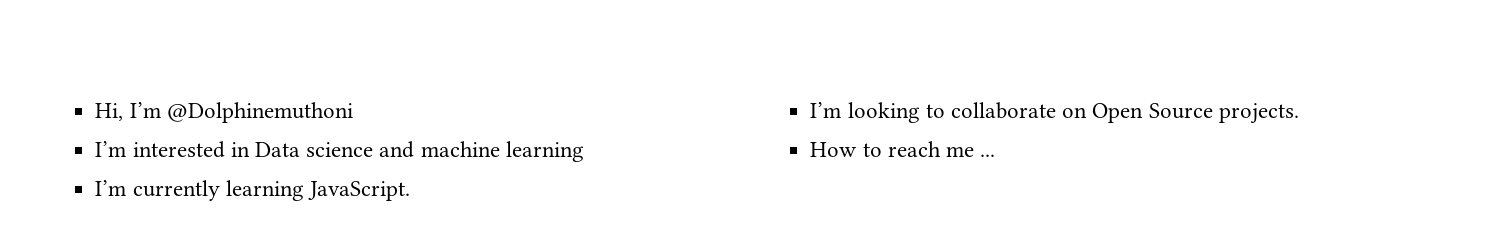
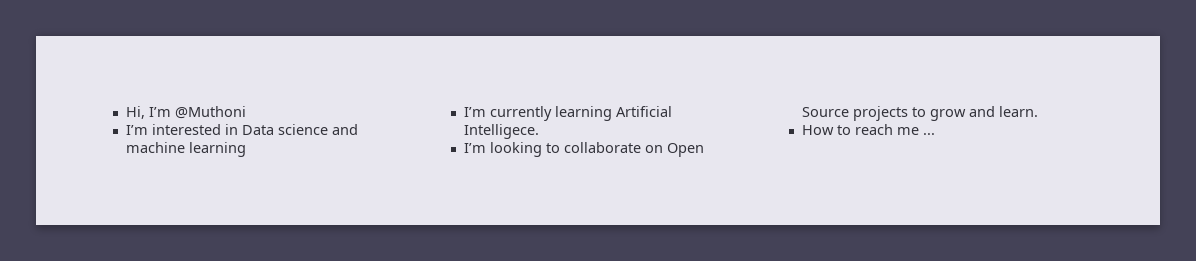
- Hi, I’m @Dolphinemuthoni
+ Hi, I’m @Muthoni
- I’m currently learning JavaScript.
+ I’m currently learning Artificial Intelligece.
- I’m looking to collaborate on Open Source projects.
+ I’m looking to collaborate on Open Source projects to grow and learn.

